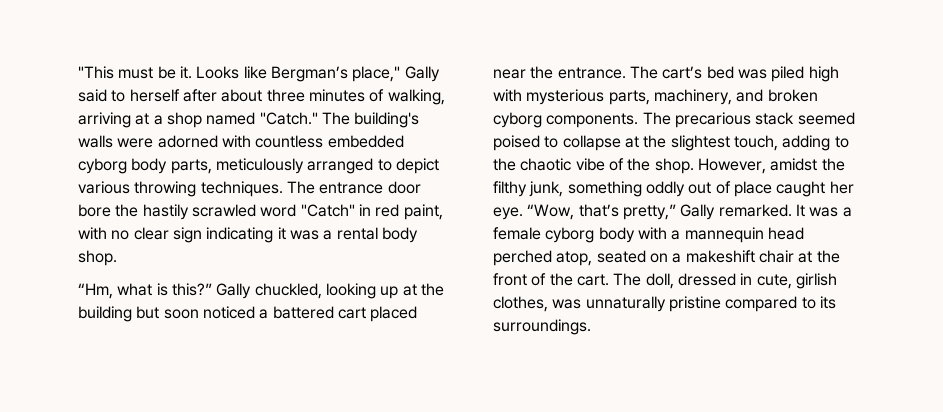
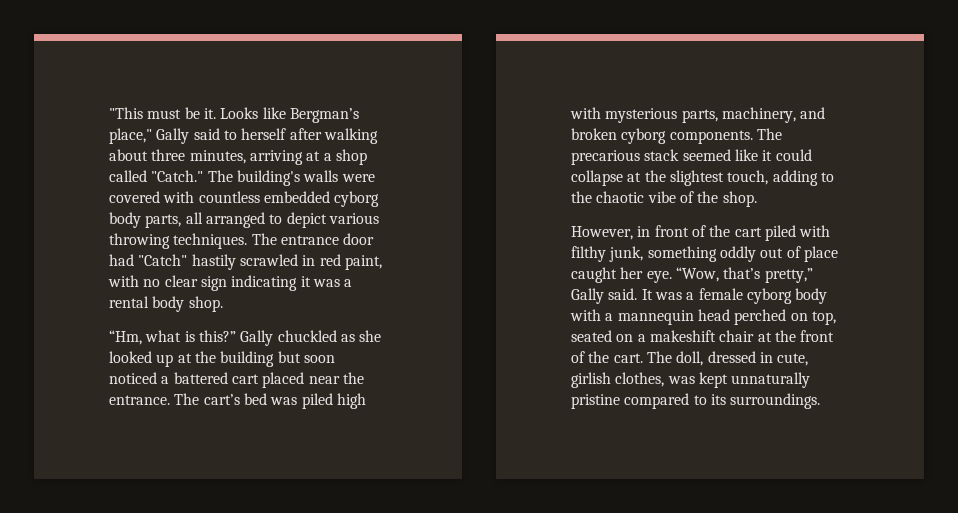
- Looks like Bergman’s place," Gally said to herself after about three minutes of walking, arriving at a shop named "Catch."
+ Looks like Bergman’s place," Gally said to herself after walking about three minutes, arriving at a shop called "Catch."
- The building's walls were adorned with countless embedded cyborg body parts, meticulously arranged to depict various throwing techniques.
+ The building's walls were covered with countless embedded cyborg body parts, all arranged to depict various throwing techniques.
- The entrance door bore the hastily scrawled word "Catch" in red paint, with no clear sign indicating it was a rental body shop.
+ The entrance door had "Catch" hastily scrawled in red paint, with no clear sign indicating it was a rental body shop.
- Gally chuckled, looking up at the building but soon noticed a battered cart placed near the entrance.
+ Gally chuckled as she looked up at the building but soon noticed a battered cart placed near the entrance.
- The precarious stack seemed poised to collapse at the slightest touch, adding to the chaotic vibe of the shop. However, amidst the filthy junk, something oddly out of place caught her eye.
+ The precarious stack seemed like it could collapse at the slightest touch, adding to the chaotic vibe of the shop.
+ However, in front of the cart piled with filthy junk, something oddly out of place caught her eye.
- “Wow, that’s pretty,” Gally remarked.
+ “Wow, that’s pretty,” Gally said.
- It was a female cyborg body with a mannequin head perched atop, seated on a makeshift chair at the front of the cart.
+ It was a female cyborg body with a mannequin head perched on top, seated on a makeshift chair at the front of the cart.
- The doll, dressed in cute, girlish clothes, was unnaturally pristine compared to its surroundings.
+ The doll, dressed in cute, girlish clothes, was kept unnaturally pristine compared to its surroundings.

